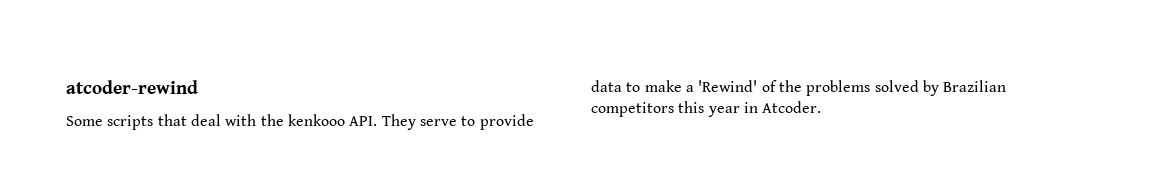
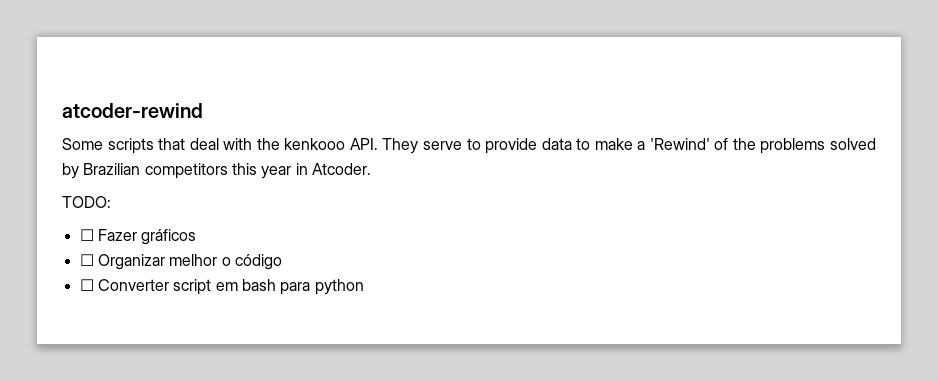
+ TODO:
+ ☐ Fazer gráficos
+ ☐ Organizar melhor o código
+ ☐ Converter script em bash para python

